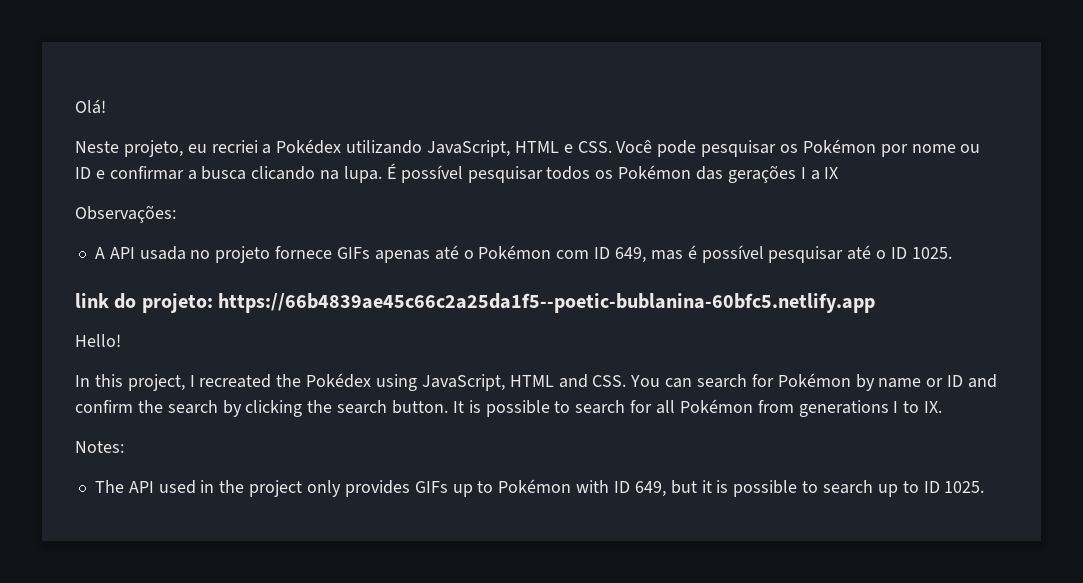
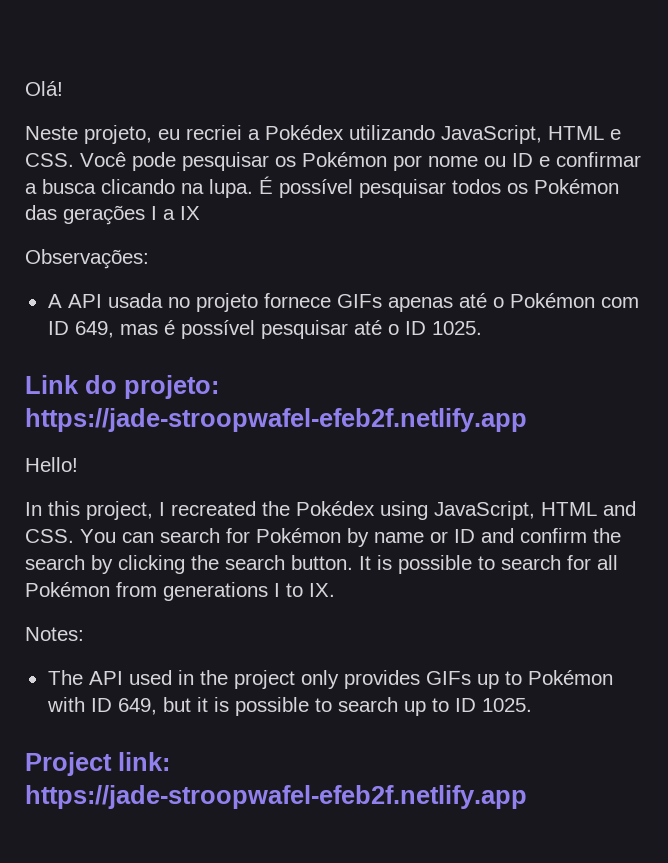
- link do projeto: https://66b4839ae45c66c2a25da1f5--poetic-bublanina-60bfc5.netlify.app
+ Link do projeto: https://jade-stroopwafel-efeb2f.netlify.app
+ Project link: https://jade-stroopwafel-efeb2f.netlify.app

